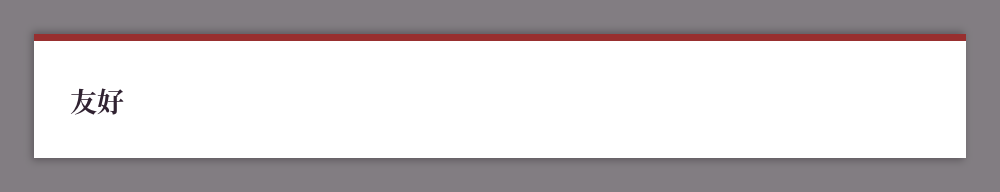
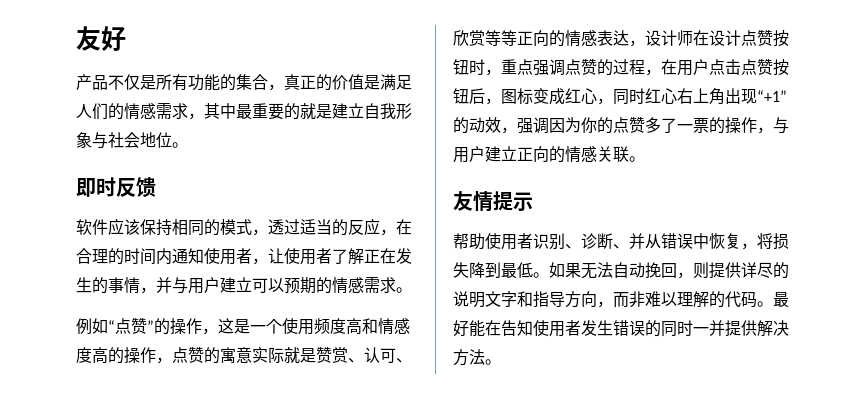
+ 产品不仅是所有功能的集合，真正的价值是满足人们的情感需求，其中最重要的就是建立自我形象与社会地位。
+ 即时反馈
+ 软件应该保持相同的模式，透过适当的反应，在合理的时间内通知使用者，让使用者了解正在发生的事情，并与用户建立可以预期的情感需求。
+ 例如“点赞”的操作，这是一个使用频度高和情感度高的操作，点赞的寓意实际就是赞赏、认可、欣赏等等正向的情感表达，设计师在设计点赞按钮时，重点强调点赞的过程，在用户点击点赞按钮后，图标变成红心，同时红心右上角出现“+1”的动效，强调因为你的点赞多了一票的操作，与用户建立正向的情感关联。
+ 友情提示
+ 帮助使用者识别、诊断、并从错误中恢复，将损失降到最低。如果无法自动挽回，则提供详尽的说明文字和指导方向，而非难以理解的代码。最好能在告知使用者发生错误的同时一并提供解决方法。

